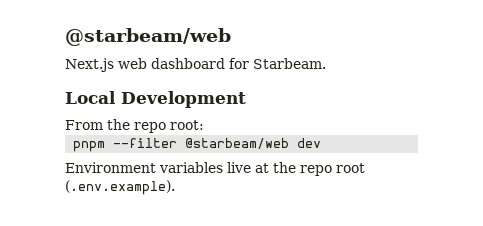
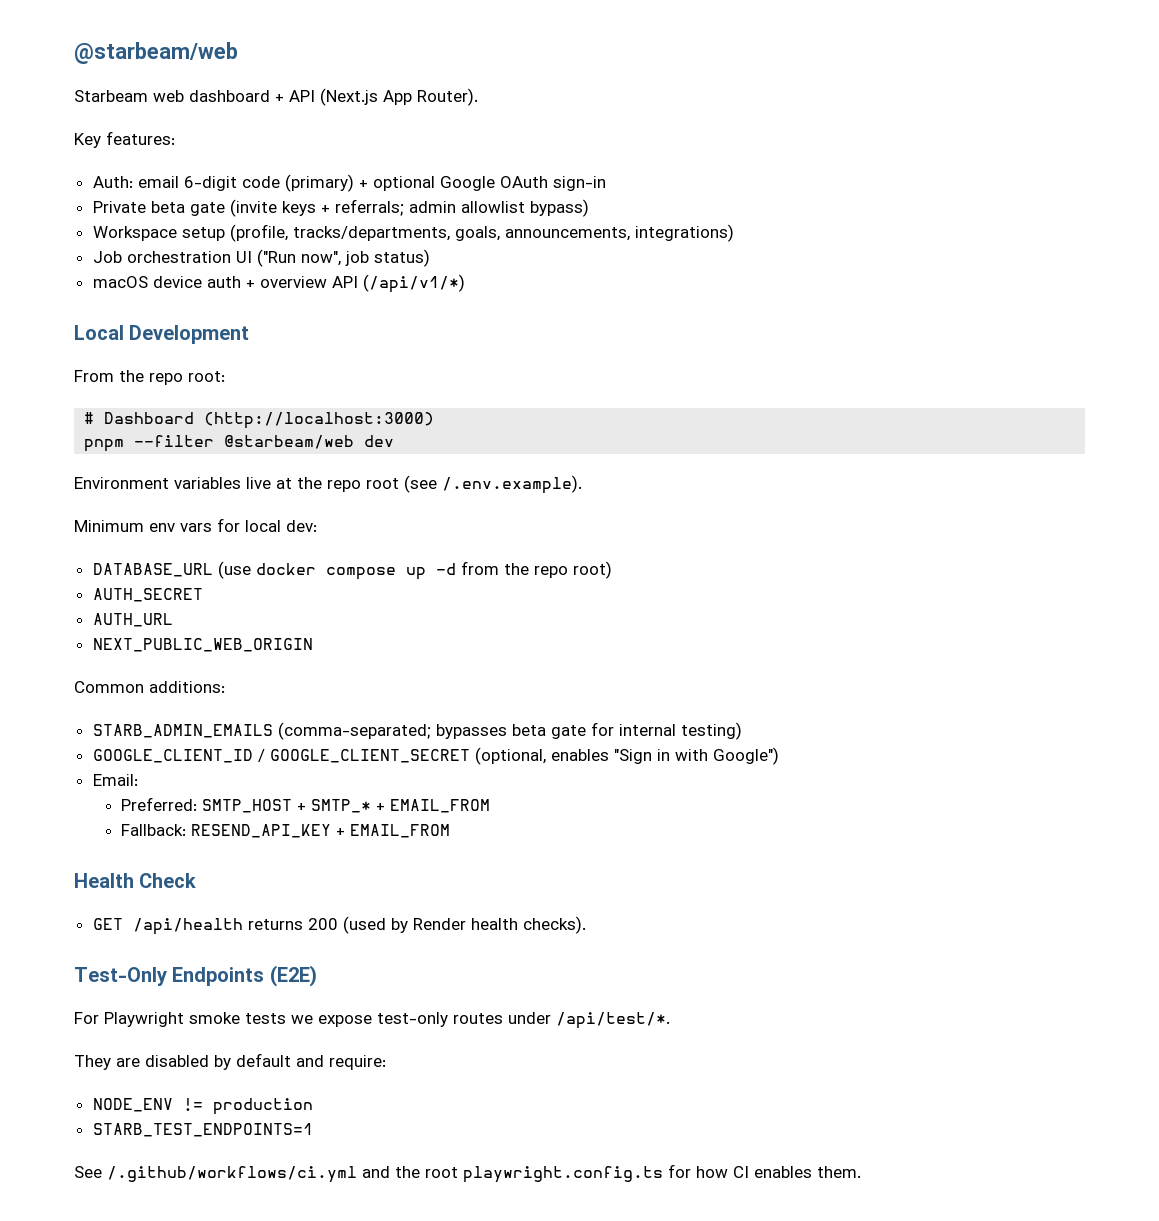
- Next.js web dashboard for Starbeam.
+ Starbeam web dashboard + API (Next.js App Router).
+ Key features:
+ Auth: email 6-digit code (primary) + optional Google OAuth sign-in
+ Private beta gate (invite keys + referrals; admin allowlist bypass)
+ Workspace setup (profile, tracks/departments, goals, announcements, integrations)
+ Job orchestration UI ("Run now", job status)
+ macOS device auth + overview API (/api/v1/*)
+ # Dashboard (http://localhost:3000)
- Environment variables live at the repo root (.env.example).
+ Environment variables live at the repo root (see /.env.example).
+ Minimum env vars for local dev:
+ DATABASE_URL (use docker compose up -d from the repo root)
+ AUTH_SECRET
+ AUTH_URL
+ NEXT_PUBLIC_WEB_ORIGIN
+ Common additions:
+ STARB_ADMIN_EMAILS (comma-separated; bypasses beta gate for internal testing)
+ GOOGLE_CLIENT_ID / GOOGLE_CLIENT_SECRET (optional, enables "Sign in with Google")
+ Email:
+ Preferred: SMTP_HOST + SMTP_* + EMAIL_FROM
+ Fallback: RESEND_API_KEY + EMAIL_FROM
+ Health Check
+ GET /api/health returns 200 (used by Render health checks).
+ Test-Only Endpoints (E2E)
+ For Playwright smoke tests we expose test-only routes under /api/test/*.
+ They are disabled by default and require:
+ NODE_ENV != production
+ STARB_TEST_ENDPOINTS=1
+ See /.github/workflows/ci.yml and the root playwright.config.ts for how CI enables them.

